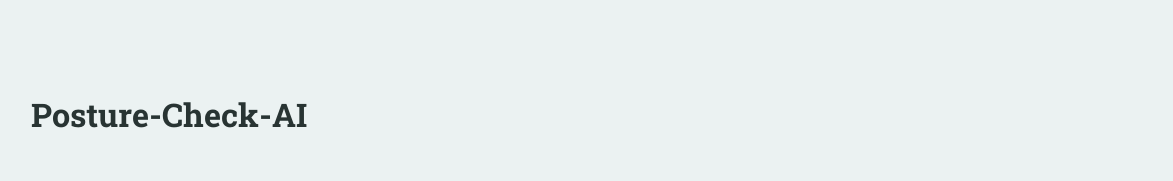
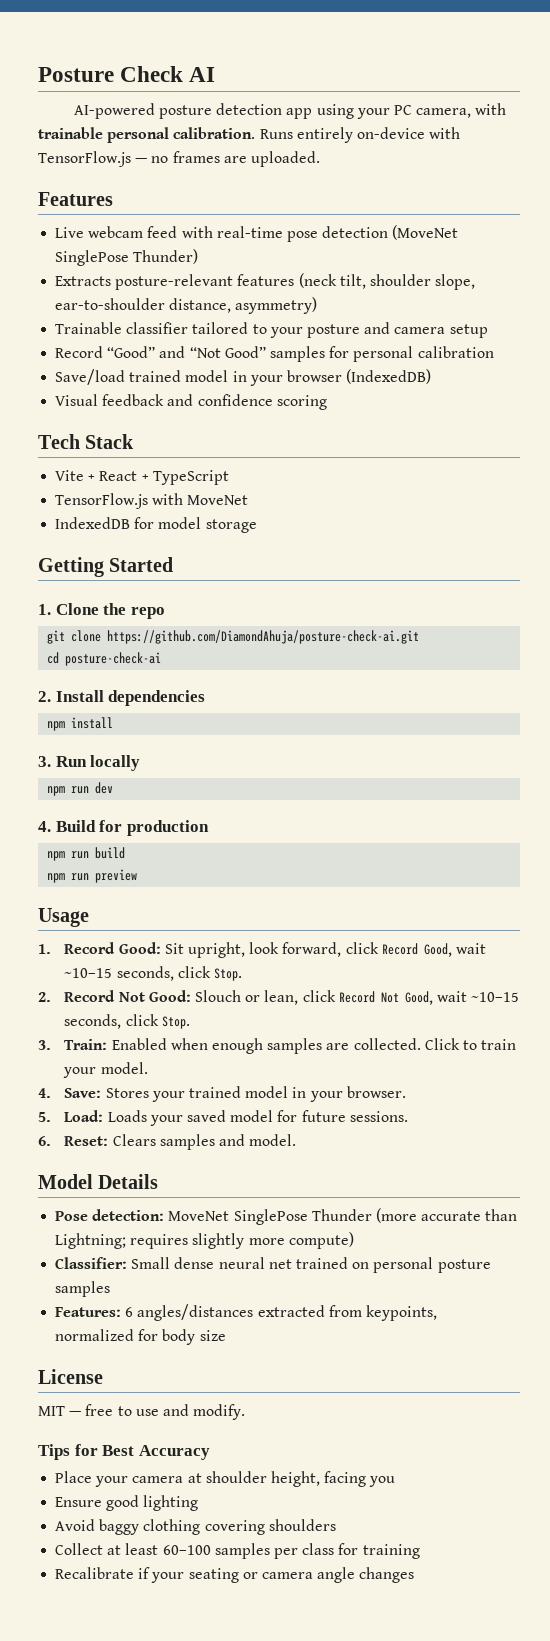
- Posture-Check-AI
+ Posture Check AI
+ AI-powered posture detection app using your PC camera, with trainable personal calibration. Runs entirely on-device with TensorFlow.js — no frames are uploaded.
+ Features
+ Live webcam feed with real-time pose detection (MoveNet SinglePose Thunder)
+ Extracts posture-relevant features (neck tilt, shoulder slope, ear-to-shoulder distance, asymmetry)
+ Trainable classifier tailored to your posture and camera setup
+ Record “Good” and “Not Good” samples for personal calibration
+ Save/load trained model in your browser (IndexedDB)
+ Visual feedback and confidence scoring
+ Tech Stack
+ Vite + React + TypeScript
+ TensorFlow.js with MoveNet
+ IndexedDB for model storage
+ Getting Started
+ 1. Clone the repo
+ git clone https://github.com/DiamondAhuja/posture-check-ai.git
+ cd posture-check-ai
+ 2. Install dependencies
+ npm install
+ 3. Run locally
+ npm run dev
+ 4. Build for production
+ npm run build
+ npm run preview
+ Usage
+ 1. Record Good: Sit upright, look forward, click Record Good, wait ~10–15 seconds, click Stop.
+ 2. Record Not Good: Slouch or lean, click Record Not Good, wait ~10–15 seconds, click Stop.
+ 3. Train: Enabled when enough samples are collected. Click to train your model.
+ 4. Save: Stores your trained model in your browser.
+ 5. Load: Loads your saved model for future sessions.
+ 6. Reset: Clears samples and model.
+ Model Details
+ Pose detection: MoveNet SinglePose Thunder (more accurate than Lightning; requires slightly more compute)
+ Classifier: Small dense neural net trained on personal posture samples
+ Features: 6 angles/distances extracted from keypoints, normalized for body size
+ License
+ MIT — free to use and modify.
+ Tips for Best Accuracy
+ Place your camera at shoulder height, facing you
+ Ensure good lighting
+ Avoid baggy clothing covering shoulders
+ Collect at least 60–100 samples per class for training
+ Recalibrate if your seating or camera angle changes

